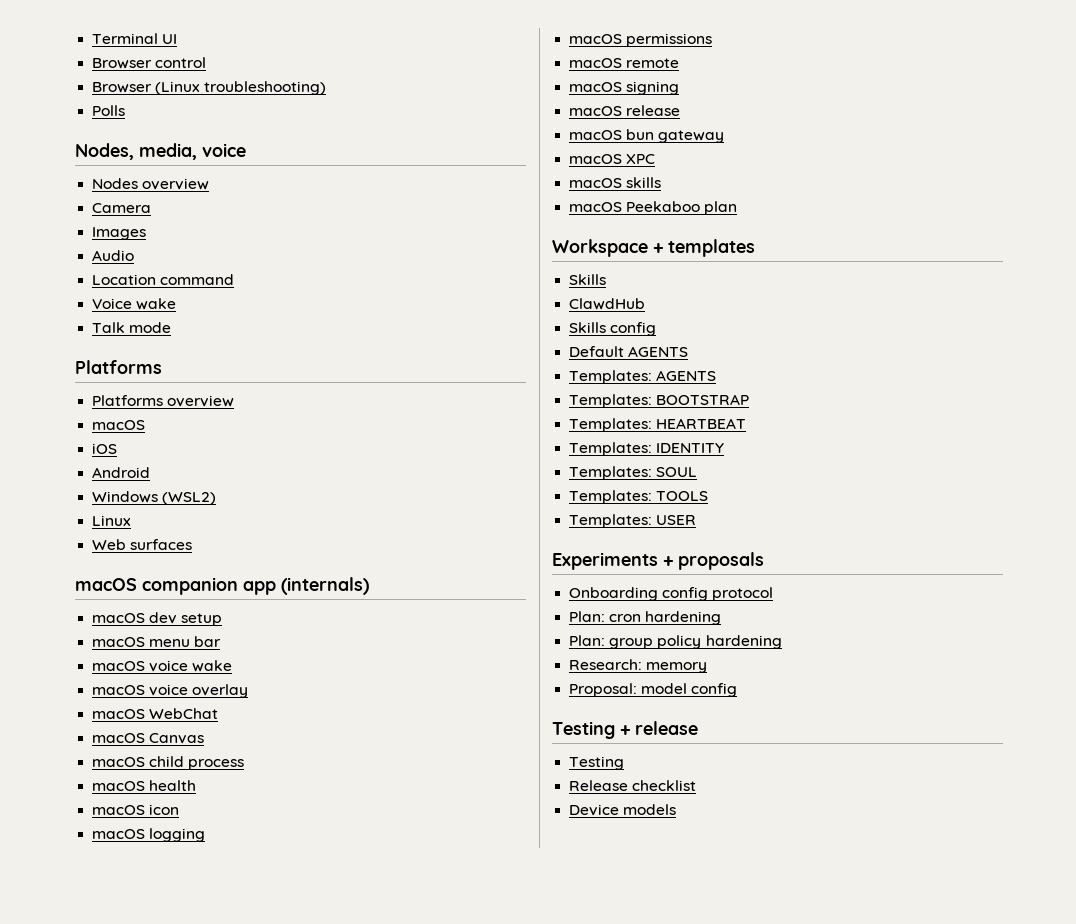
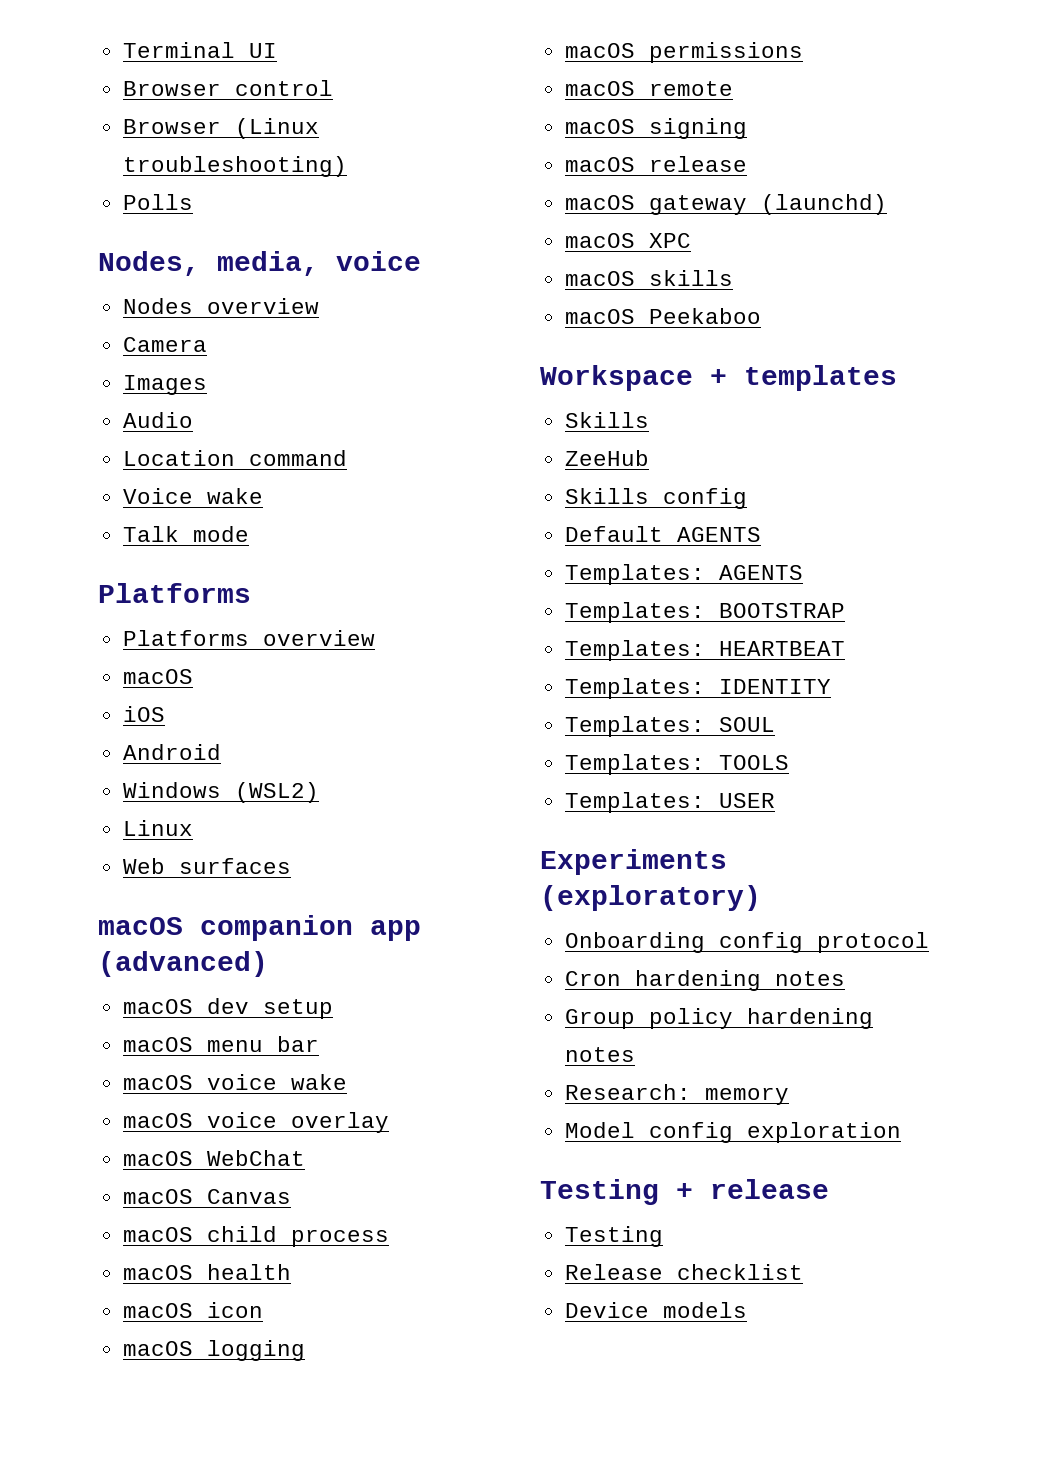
- macOS companion app (internals)
+ macOS companion app (advanced)
- macOS bun gateway
+ macOS gateway (launchd)
- macOS Peekaboo plan
+ macOS Peekaboo
- ClawdHub
+ ZeeHub
- Experiments + proposals
+ Experiments (exploratory)
- Plan: cron hardening
- Plan: group policy hardening
+ Cron hardening notes
+ Group policy hardening notes
- Proposal: model config
+ Model config exploration

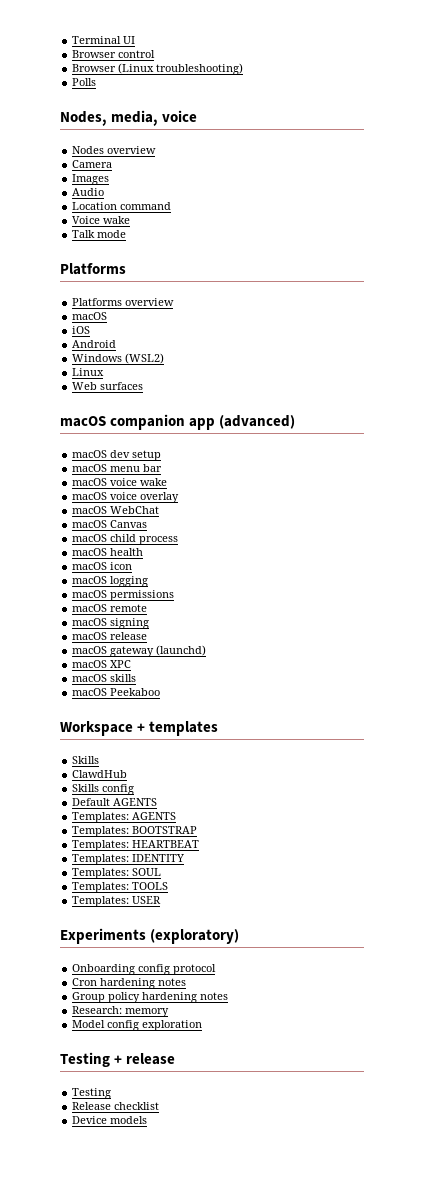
- ZeeHub
+ ClawdHub

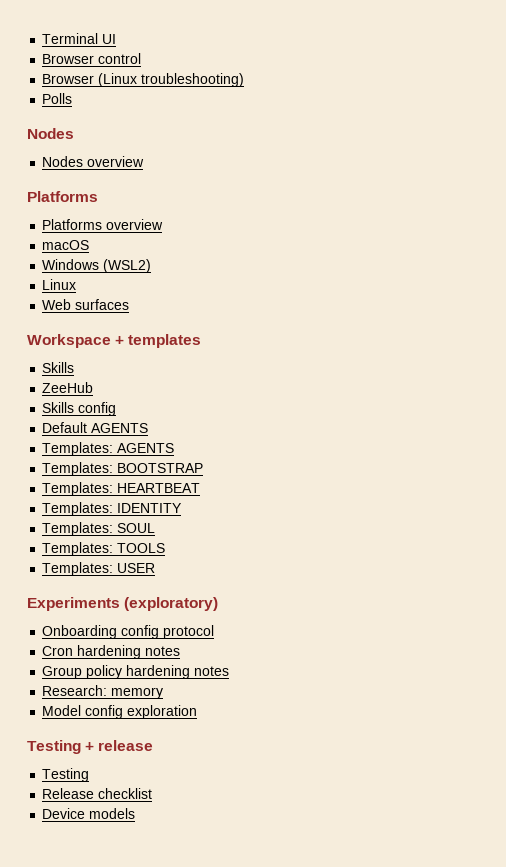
  Polls
- Nodes, media, voice
+ Nodes
- Camera
- Images
- Audio
- Location command
- Voice wake
- Talk mode
- iOS
- Android
- macOS companion app (advanced)
- macOS dev setup
- macOS menu bar
- macOS voice wake
- macOS voice overlay
- macOS WebChat
- macOS Canvas
- macOS child process
- macOS health
- macOS icon
- macOS logging
- macOS permissions
- macOS remote
- macOS signing
- macOS release
- macOS gateway (launchd)
- macOS XPC
- macOS skills
- macOS Peekaboo
- ClawdHub
+ ZeeHub

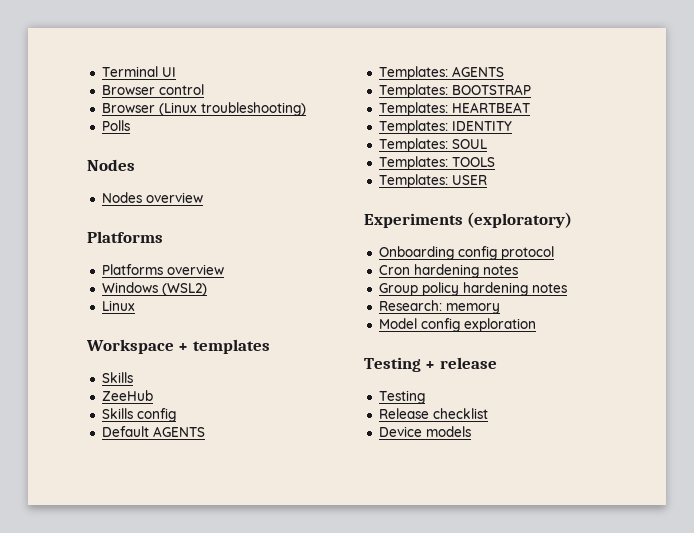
- macOS
- Web surfaces

